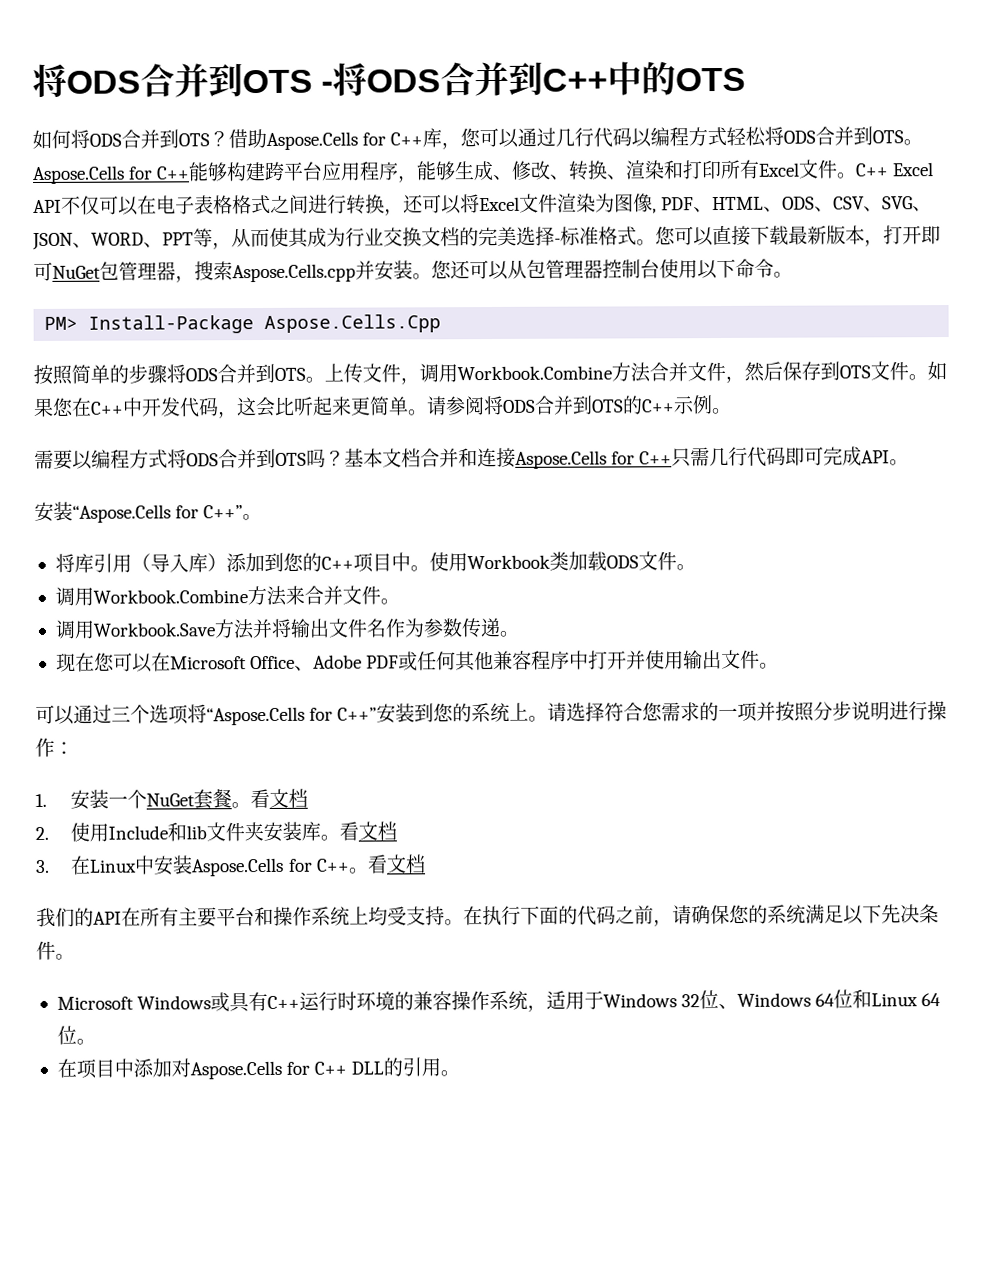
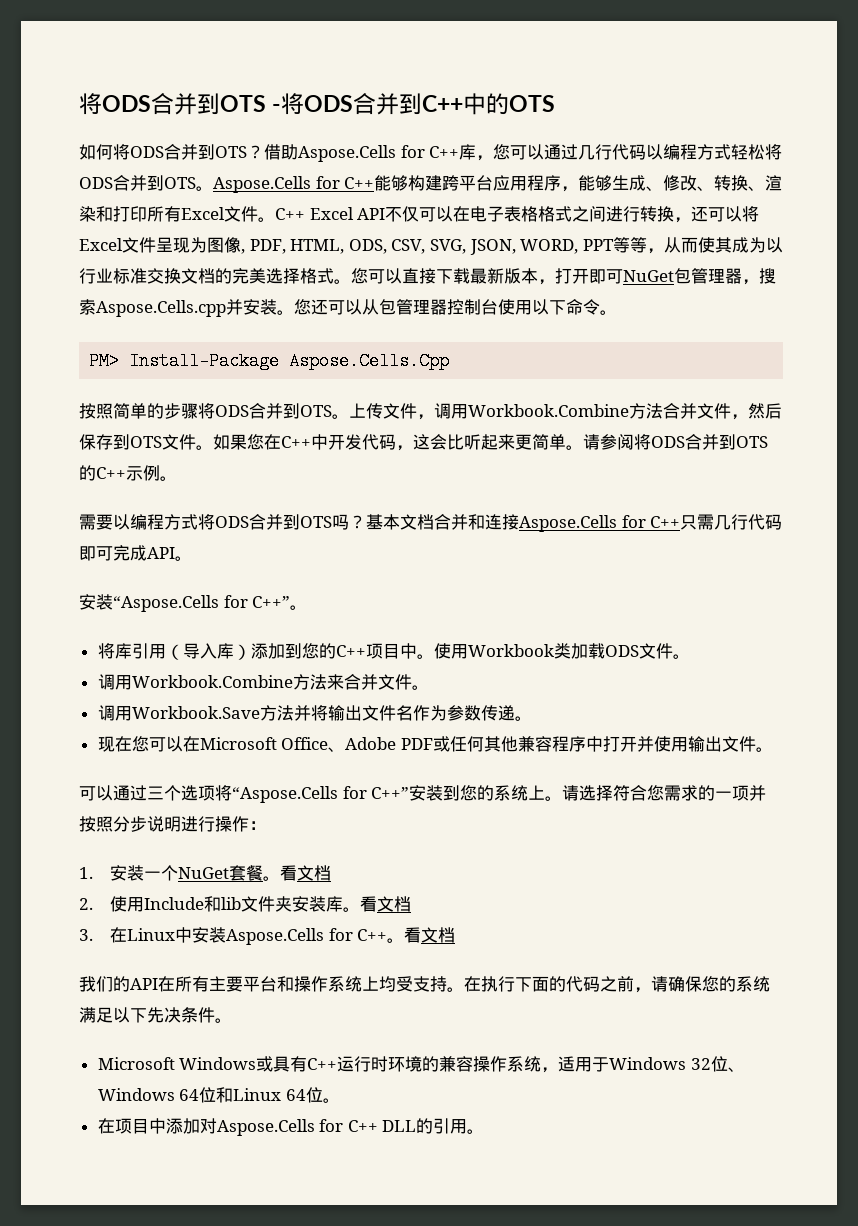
- C++ Excel API不仅可以在电子表格格式之间进行转换，还可以将Excel文件渲染为图像, PDF、HTML、ODS、CSV、SVG、JSON、WORD、PPT等，从而使其成为行业交换文档的完美选择-标准格式。
+ C++ Excel API不仅可以在电子表格格式之间进行转换，还可以将Excel文件呈现为图像, PDF, HTML, ODS, CSV, SVG, JSON, WORD, PPT等等，从而使其成为以行业标准交换文档的完美选择格式。

